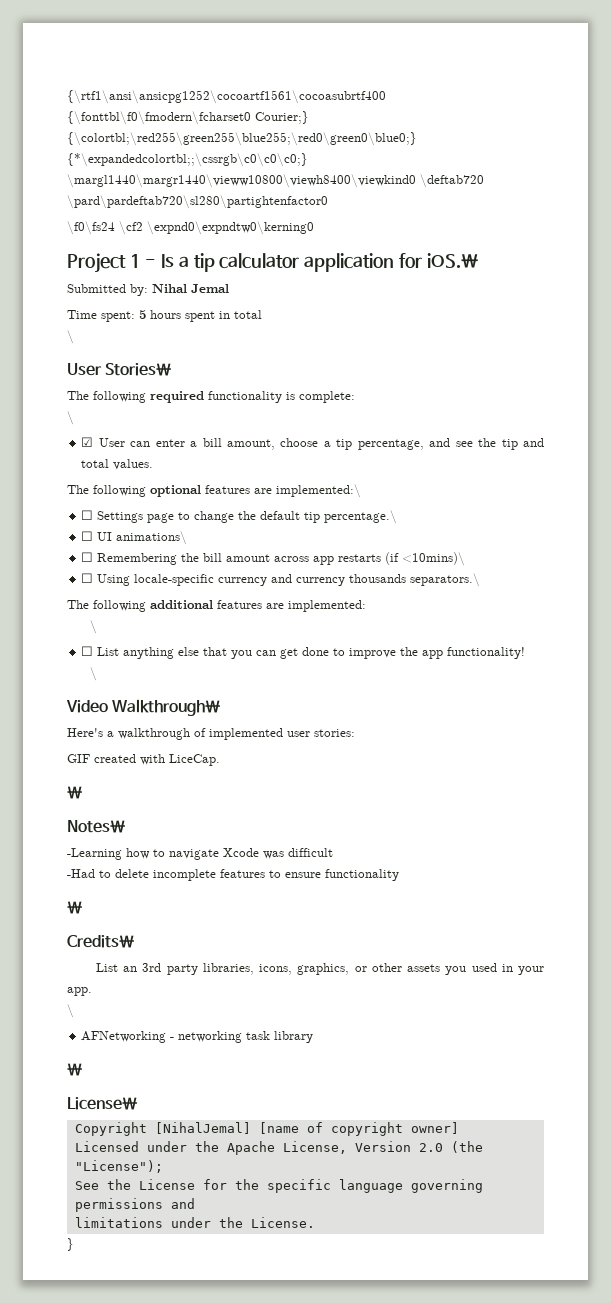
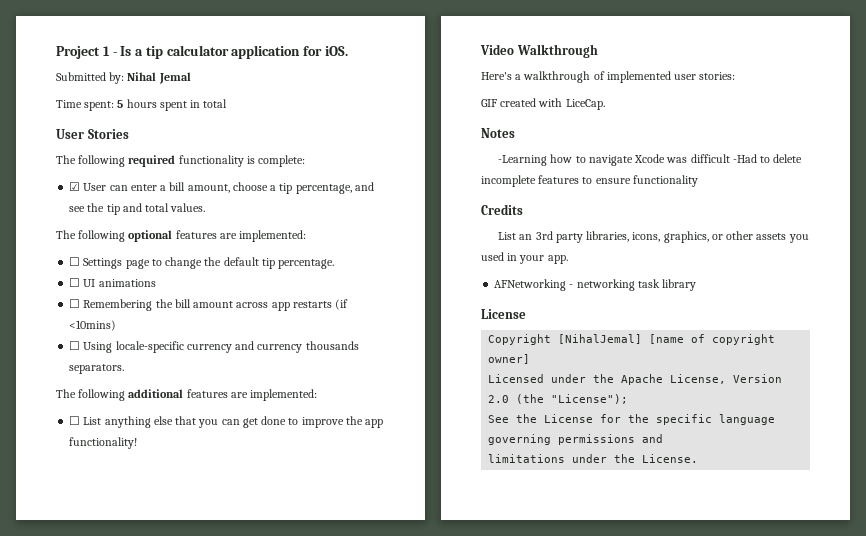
- {\rtf1\ansi\ansicpg1252\cocoartf1561\cocoasubrtf400 {\fonttbl\f0\fmodern\fcharset0 Courier;} {\colortbl;\red255\green255\blue255;\red0\green0\blue0;} {*\expandedcolortbl;;\cssrgb\c0\c0\c0;} \margl1440\margr1440\vieww10800\viewh8400\viewkind0 \deftab720 \pard\pardeftab720\sl280\partightenfactor0
- \f0\fs24 \cf2 \expnd0\expndtw0\kerning0
- Project 1 - Is a tip calculator application for iOS.\
+ Project 1 - Is a tip calculator application for iOS.
  Time spent: 5 hours spent in total
- \
- User Stories\
+ User Stories
  The following required functionality is complete:
- \
- The following optional features are implemented:\
+ The following optional features are implemented:
- ☐ Settings page to change the default tip percentage.\
+ ☐ Settings page to change the default tip percentage.
- ☐ UI animations\
+ ☐ UI animations
- ☐ Remembering the bill amount across app restarts (if <10mins)\
+ ☐ Remembering the bill amount across app restarts (if <10mins)
- ☐ Using locale-specific currency and currency thousands separators.\
+ ☐ Using locale-specific currency and currency thousands separators.
  The following additional features are implemented:
- \
  ☐ List anything else that you can get done to improve the app functionality!
- \
- Video Walkthrough\
+ Video Walkthrough
  GIF created with LiceCap.
- \
- Notes\
+ Notes
- -Learning how to navigate Xcode was difficult
- -Had to delete incomplete features to ensure functionality
- \
- Credits\
+ -Learning how to navigate Xcode was difficult -Had to delete incomplete features to ensure functionality
+ Credits
  List an 3rd party libraries, icons, graphics, or other assets you used in your app.
- \
  AFNetworking - networking task library
- \
- License\
+ License
- }

